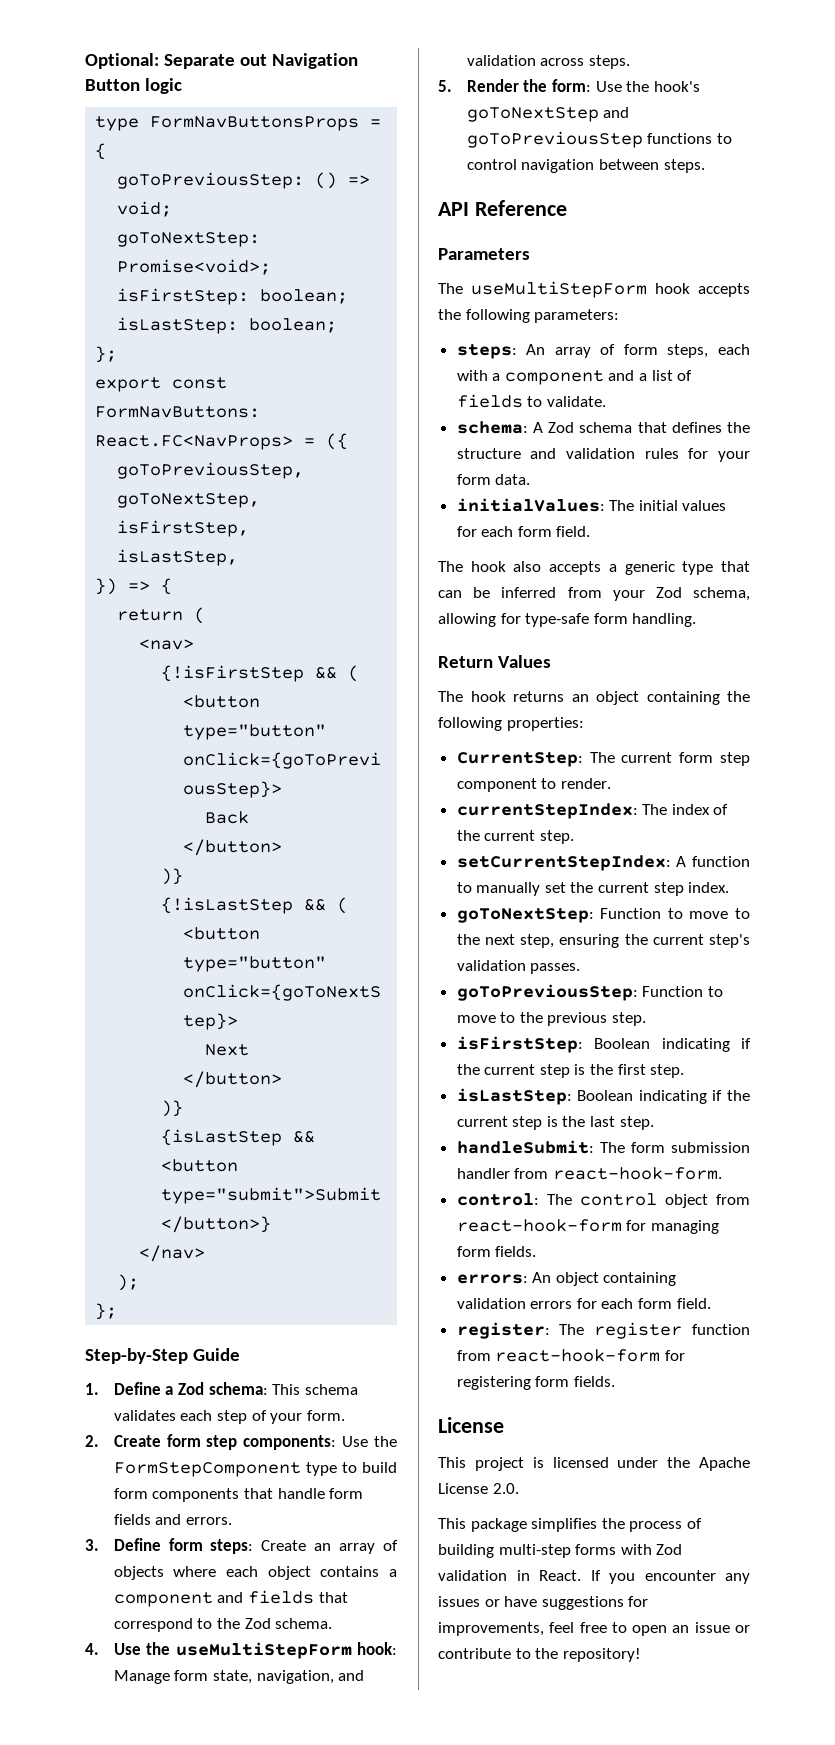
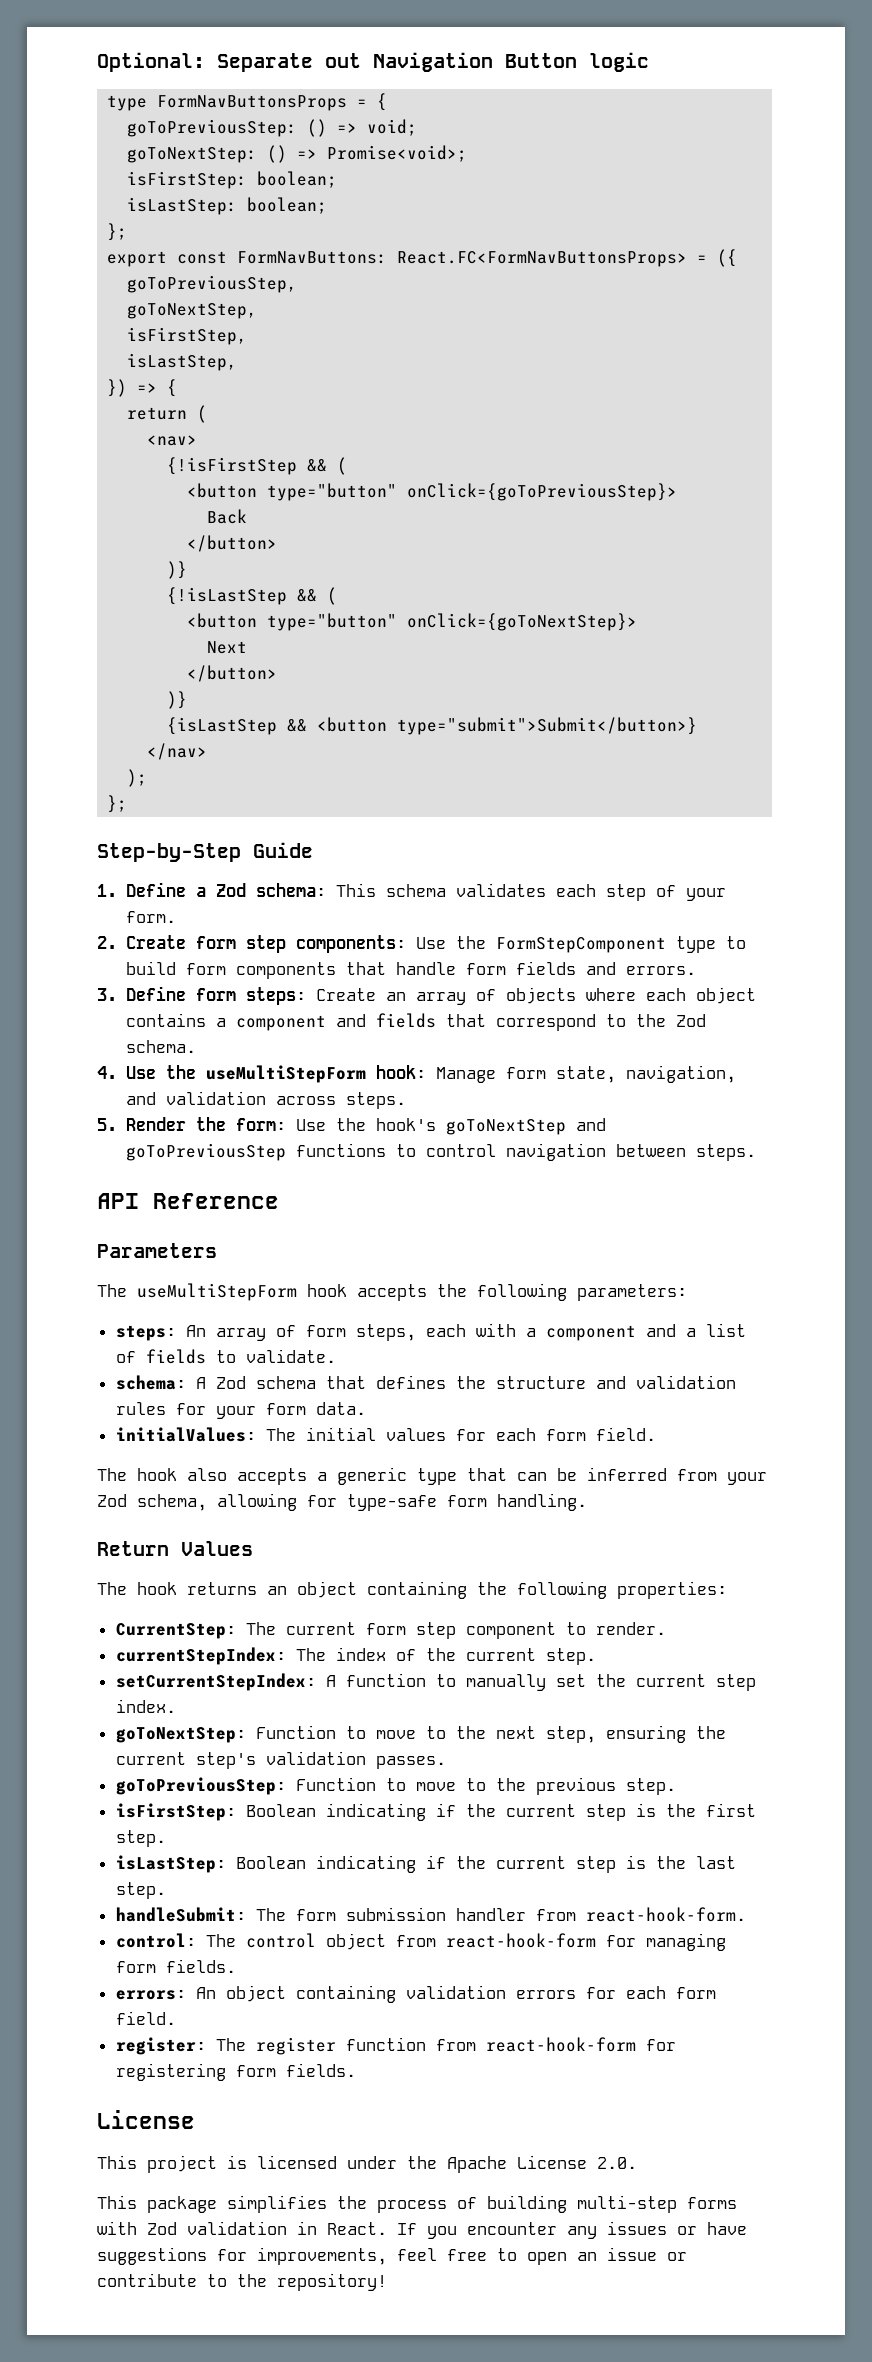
- goToNextStep: Promise<void>;
+ goToNextStep: () => Promise<void>;
- export const FormNavButtons: React.FC<NavProps> = ({
+ export const FormNavButtons: React.FC<FormNavButtonsProps> = ({

